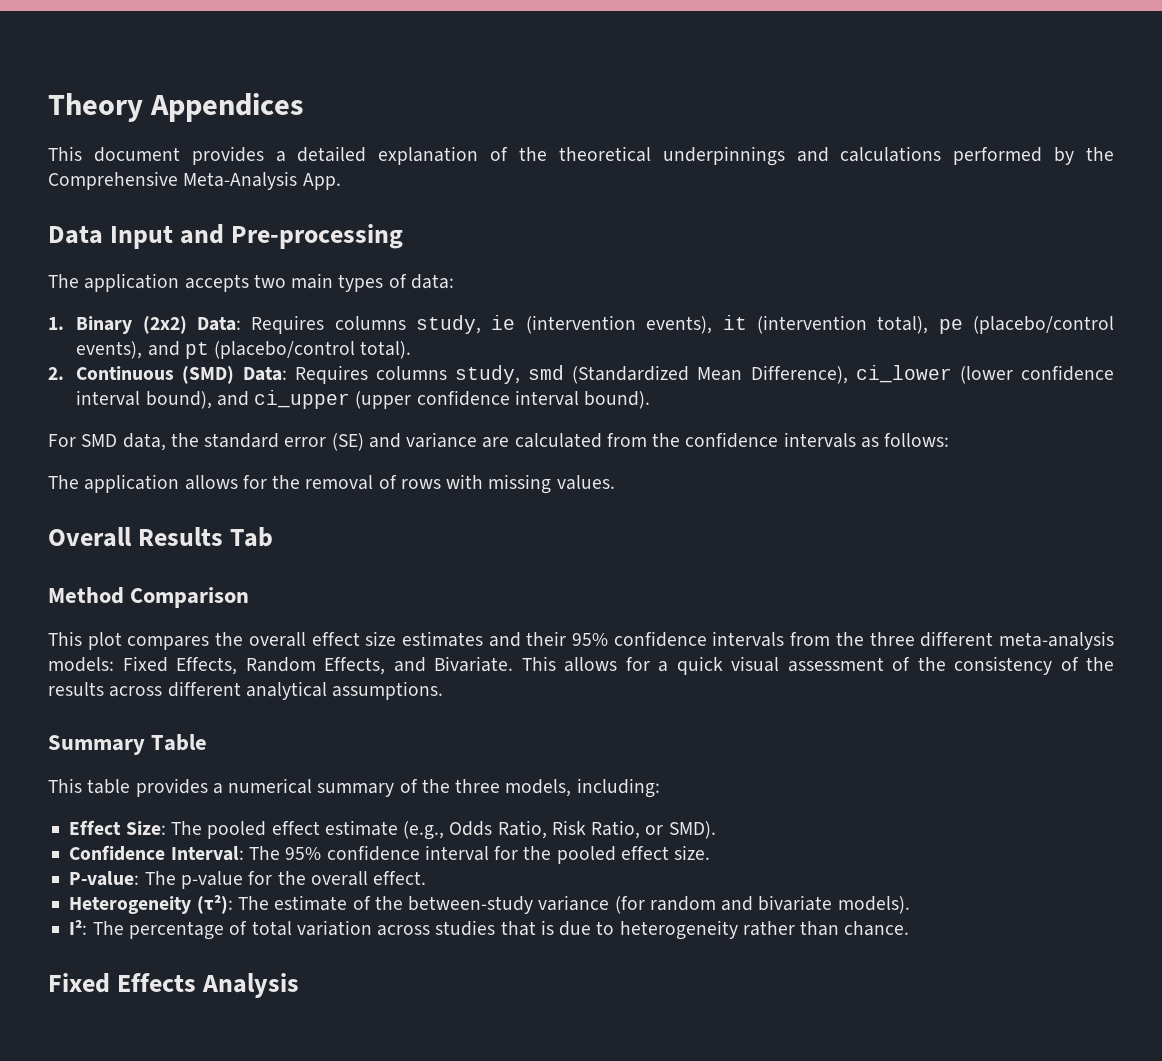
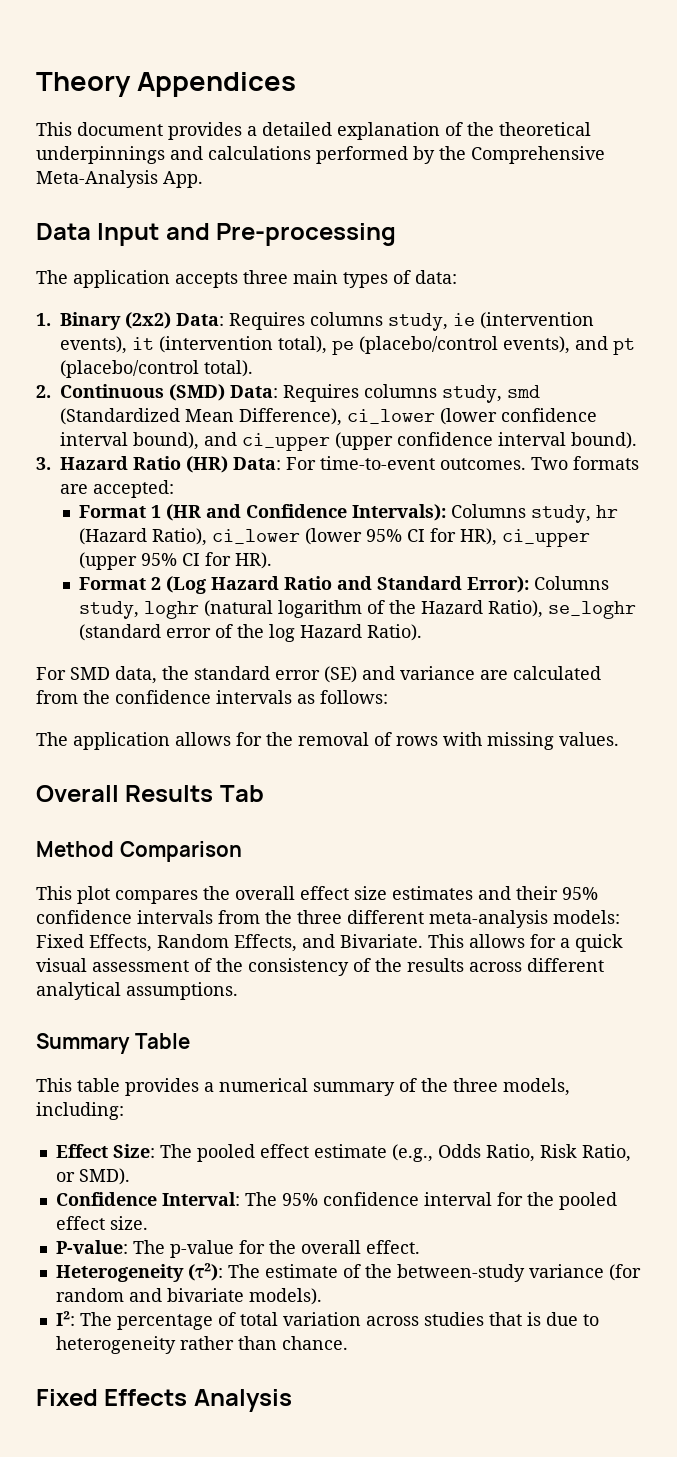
- The application accepts two main types of data:
+ The application accepts three main types of data:
+ 3. Hazard Ratio (HR) Data: For time-to-event outcomes. Two formats are accepted:
+ Format 1 (HR and Confidence Intervals): Columns study, hr (Hazard Ratio), ci_lower (lower 95% CI for HR), ci_upper (upper 95% CI for HR).
+ Format 2 (Log Hazard Ratio and Standard Error): Columns study, loghr (natural logarithm of the Hazard Ratio), se_loghr (standard error of the log Hazard Ratio).

